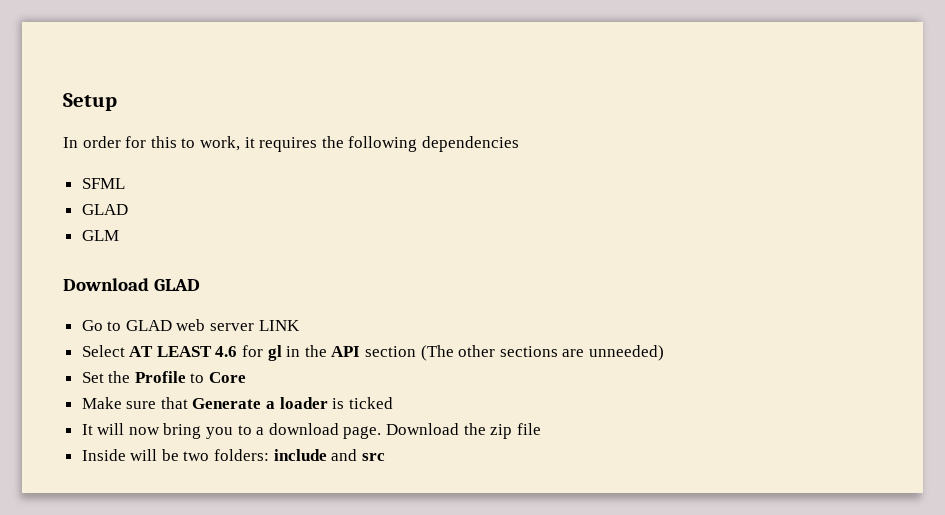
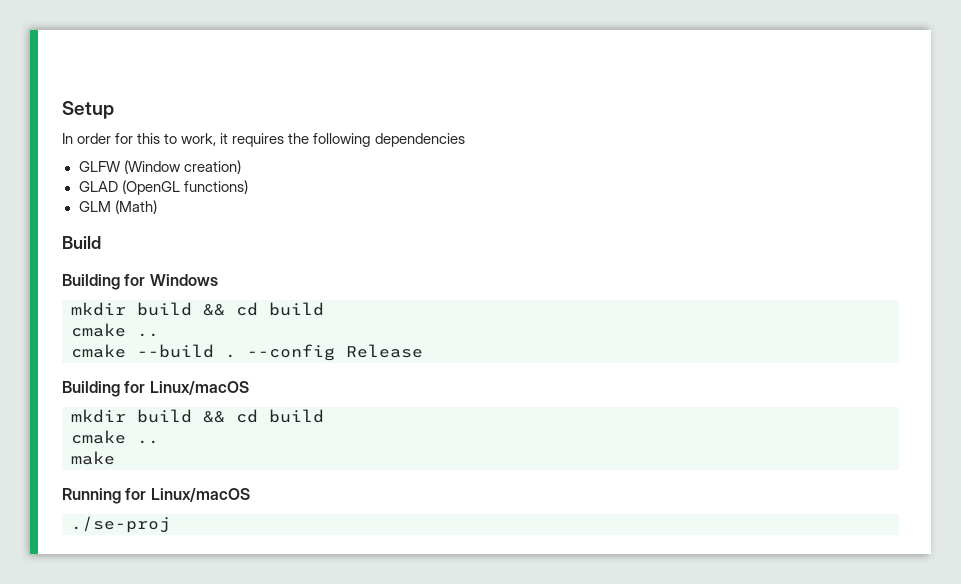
- SFML
- GLAD
+ GLFW (Window creation)
+ GLAD (OpenGL functions)
- GLM
- Download GLAD
- Go to GLAD web server LINK
- Select AT LEAST 4.6 for gl in the API section (The other sections are unneeded)
- Set the Profile to Core
- Make sure that Generate a loader is ticked
- It will now bring you to a download page. Download the zip file
- Inside will be two folders: include and src
+ GLM (Math)
+ Build
+ Building for Windows
+ mkdir build && cd build
+ cmake ..
+ cmake --build . --config Release
+ Building for Linux/macOS
+ mkdir build && cd build
+ cmake ..
+ make
+ Running for Linux/macOS
+ ./se-proj

